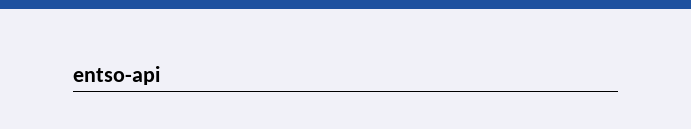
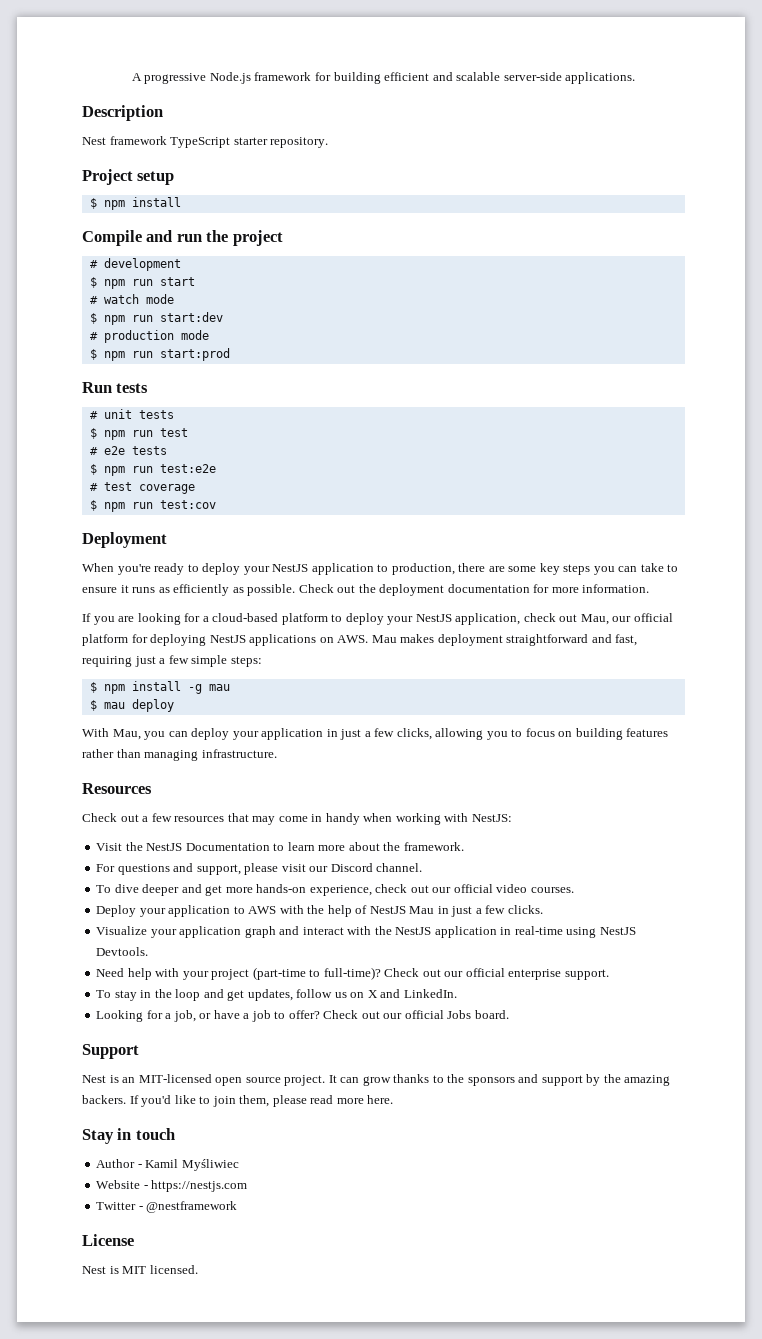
- entso-api
+ A progressive Node.js framework for building efficient and scalable server-side applications.
+ Description
+ Nest framework TypeScript starter repository.
+ Project setup
+ $ npm install
+ Compile and run the project
+ # development
+ $ npm run start
+ # watch mode
+ $ npm run start:dev
+ # production mode
+ $ npm run start:prod
+ Run tests
+ # unit tests
+ $ npm run test
+ # e2e tests
+ $ npm run test:e2e
+ # test coverage
+ $ npm run test:cov
+ Deployment
+ When you're ready to deploy your NestJS application to production, there are some key steps you can take to ensure it runs as efficiently as possible. Check out the deployment documentation for more information.
+ If you are looking for a cloud-based platform to deploy your NestJS application, check out Mau, our official platform for deploying NestJS applications on AWS. Mau makes deployment straightforward and fast, requiring just a few simple steps:
+ $ npm install -g mau
+ $ mau deploy
+ With Mau, you can deploy your application in just a few clicks, allowing you to focus on building features rather than managing infrastructure.
+ Resources
+ Check out a few resources that may come in handy when working with NestJS:
+ Visit the NestJS Documentation to learn more about the framework.
+ For questions and support, please visit our Discord channel.
+ To dive deeper and get more hands-on experience, check out our official video courses.
+ Deploy your application to AWS with the help of NestJS Mau in just a few clicks.
+ Visualize your application graph and interact with the NestJS application in real-time using NestJS Devtools.
+ Need help with your project (part-time to full-time)? Check out our official enterprise support.
+ To stay in the loop and get updates, follow us on X and LinkedIn.
+ Looking for a job, or have a job to offer? Check out our official Jobs board.
+ Support
+ Nest is an MIT-licensed open source project. It can grow thanks to the sponsors and support by the amazing backers. If you'd like to join them, please read more here.
+ Stay in touch
+ Author - Kamil Myśliwiec
+ Website - https://nestjs.com
+ Twitter - @nestframework
+ License
+ Nest is MIT licensed.

